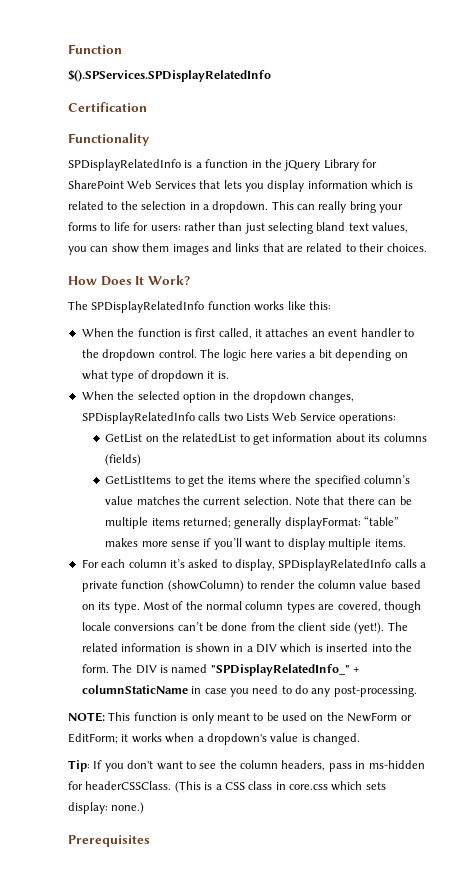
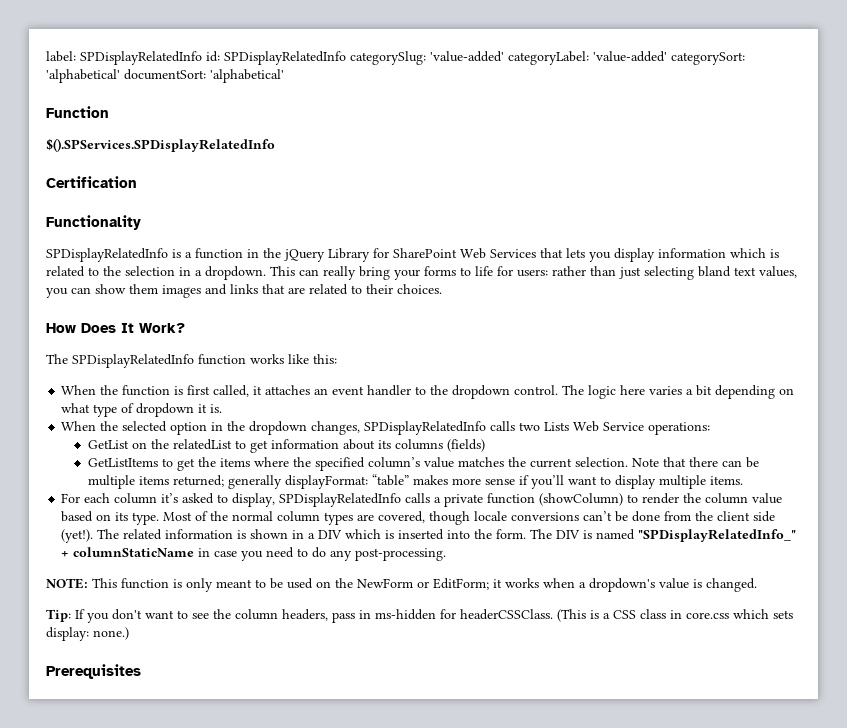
+ label: SPDisplayRelatedInfo id: SPDisplayRelatedInfo categorySlug: 'value-added' categoryLabel: 'value-added' categorySort: 'alphabetical' documentSort: 'alphabetical'

